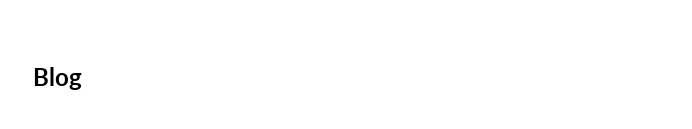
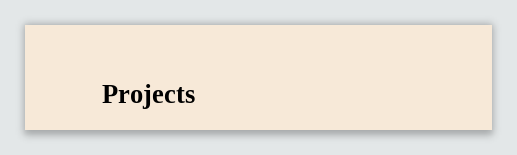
- Blog
+ Projects

